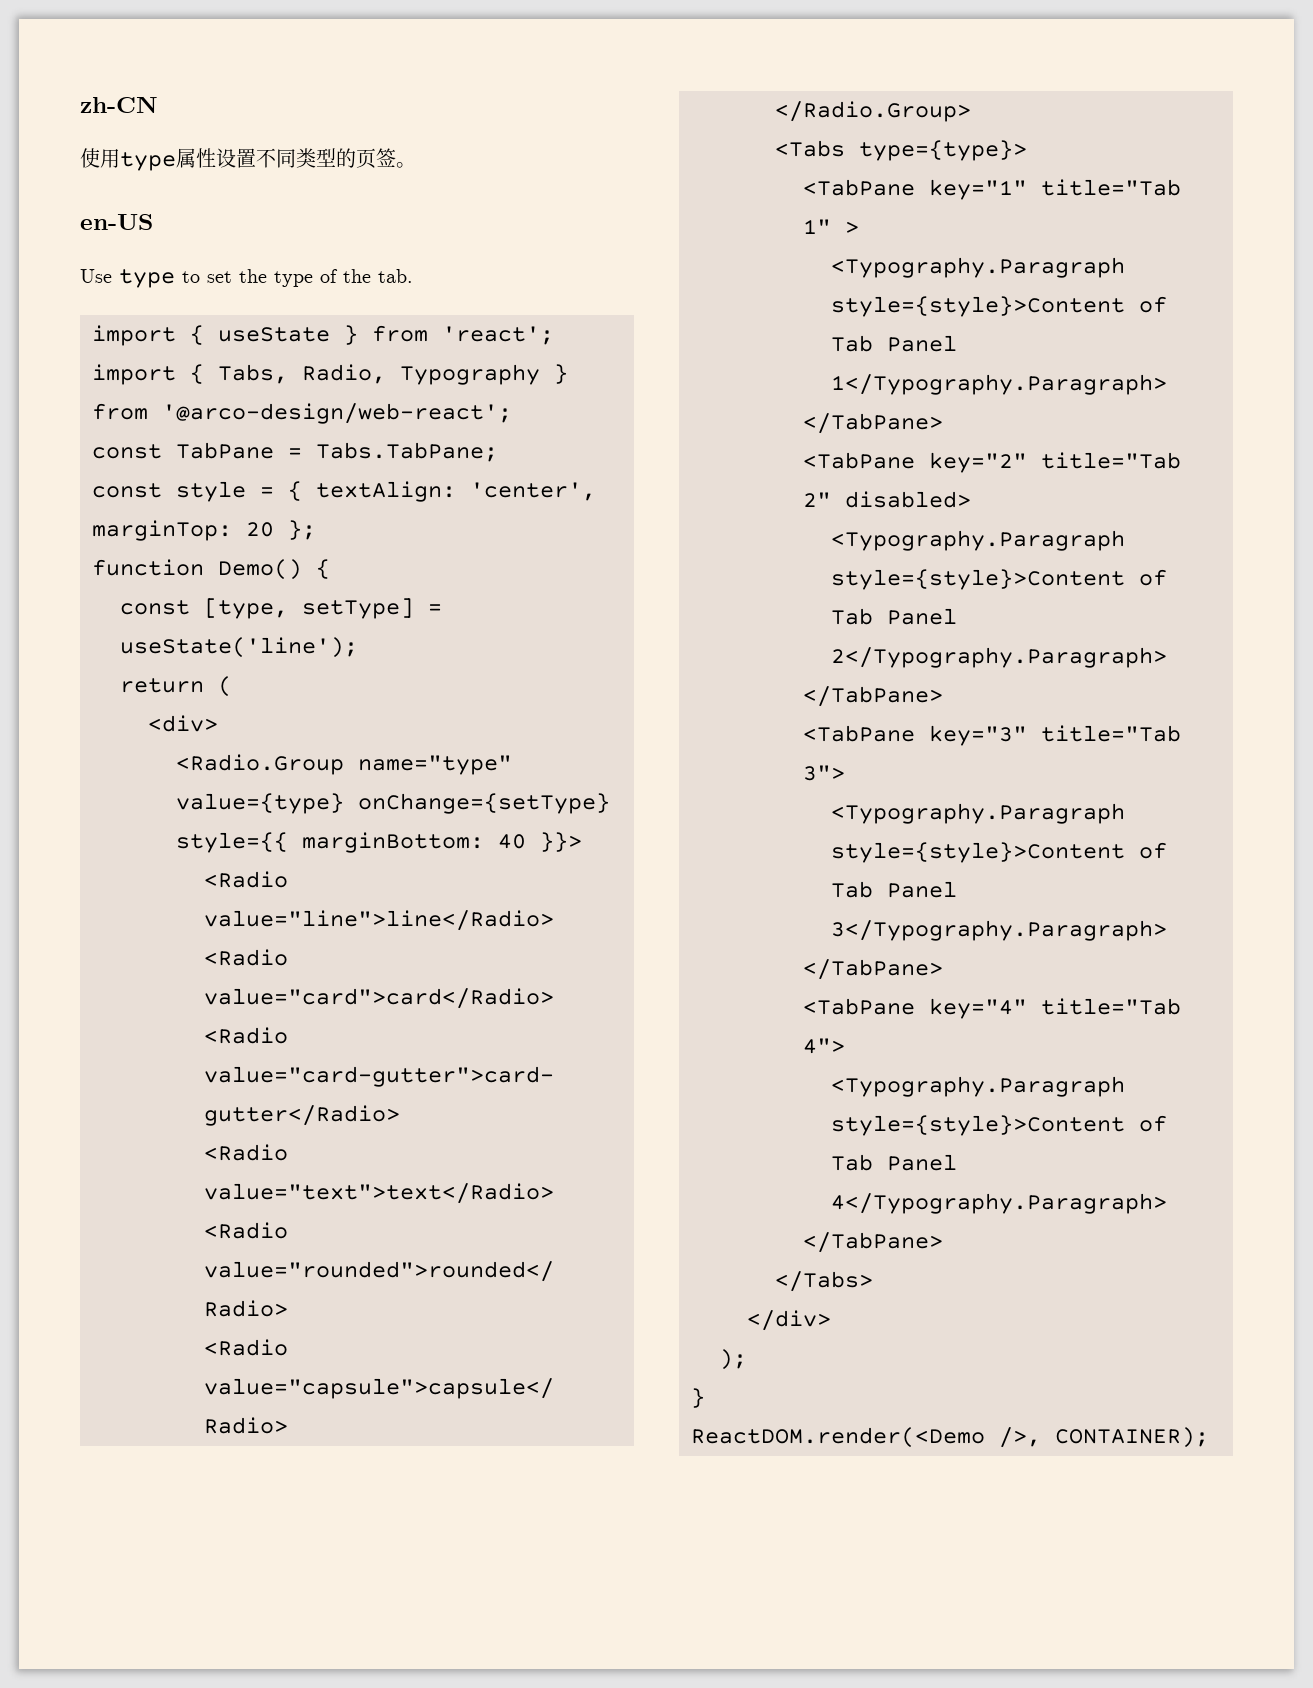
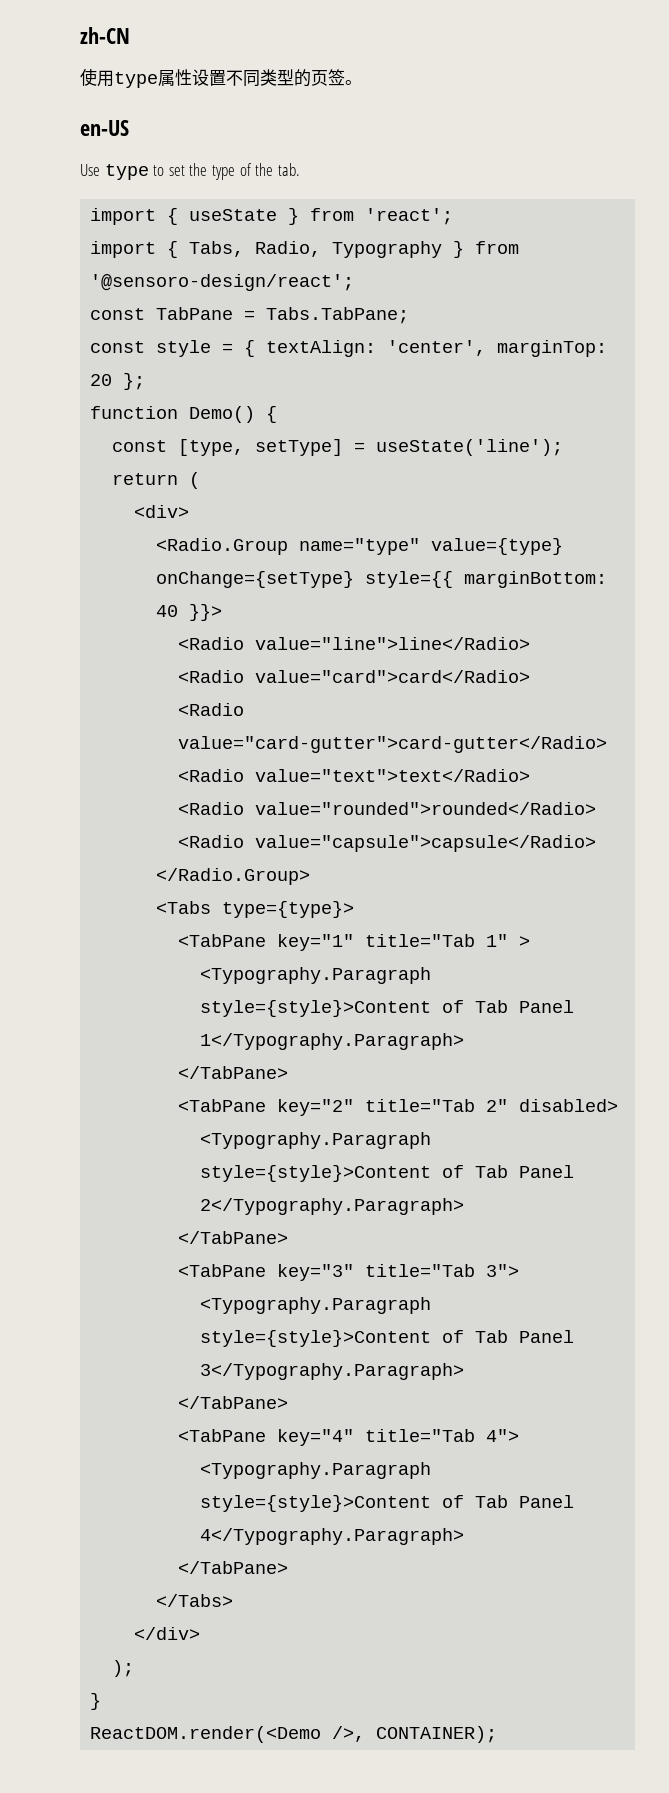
- import { Tabs, Radio, Typography } from '@arco-design/web-react';
+ import { Tabs, Radio, Typography } from '@sensoro-design/react';

